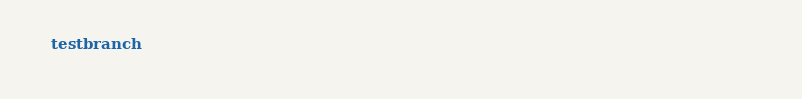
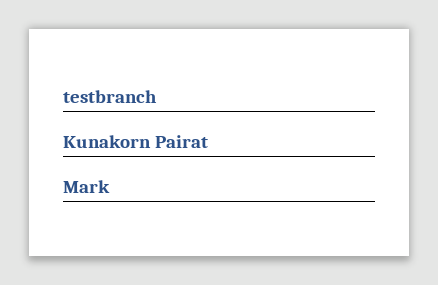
+ Kunakorn Pairat
+ Mark

